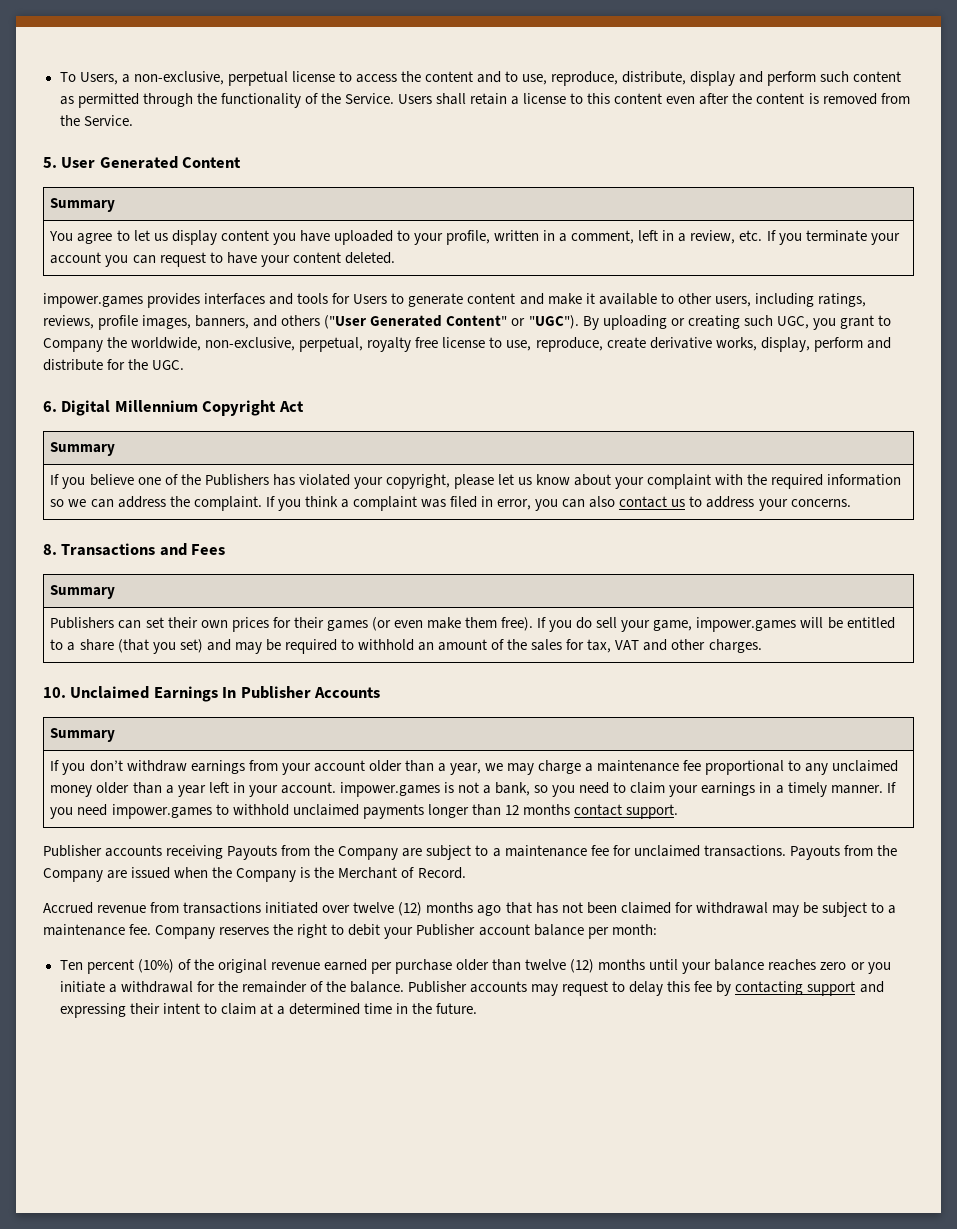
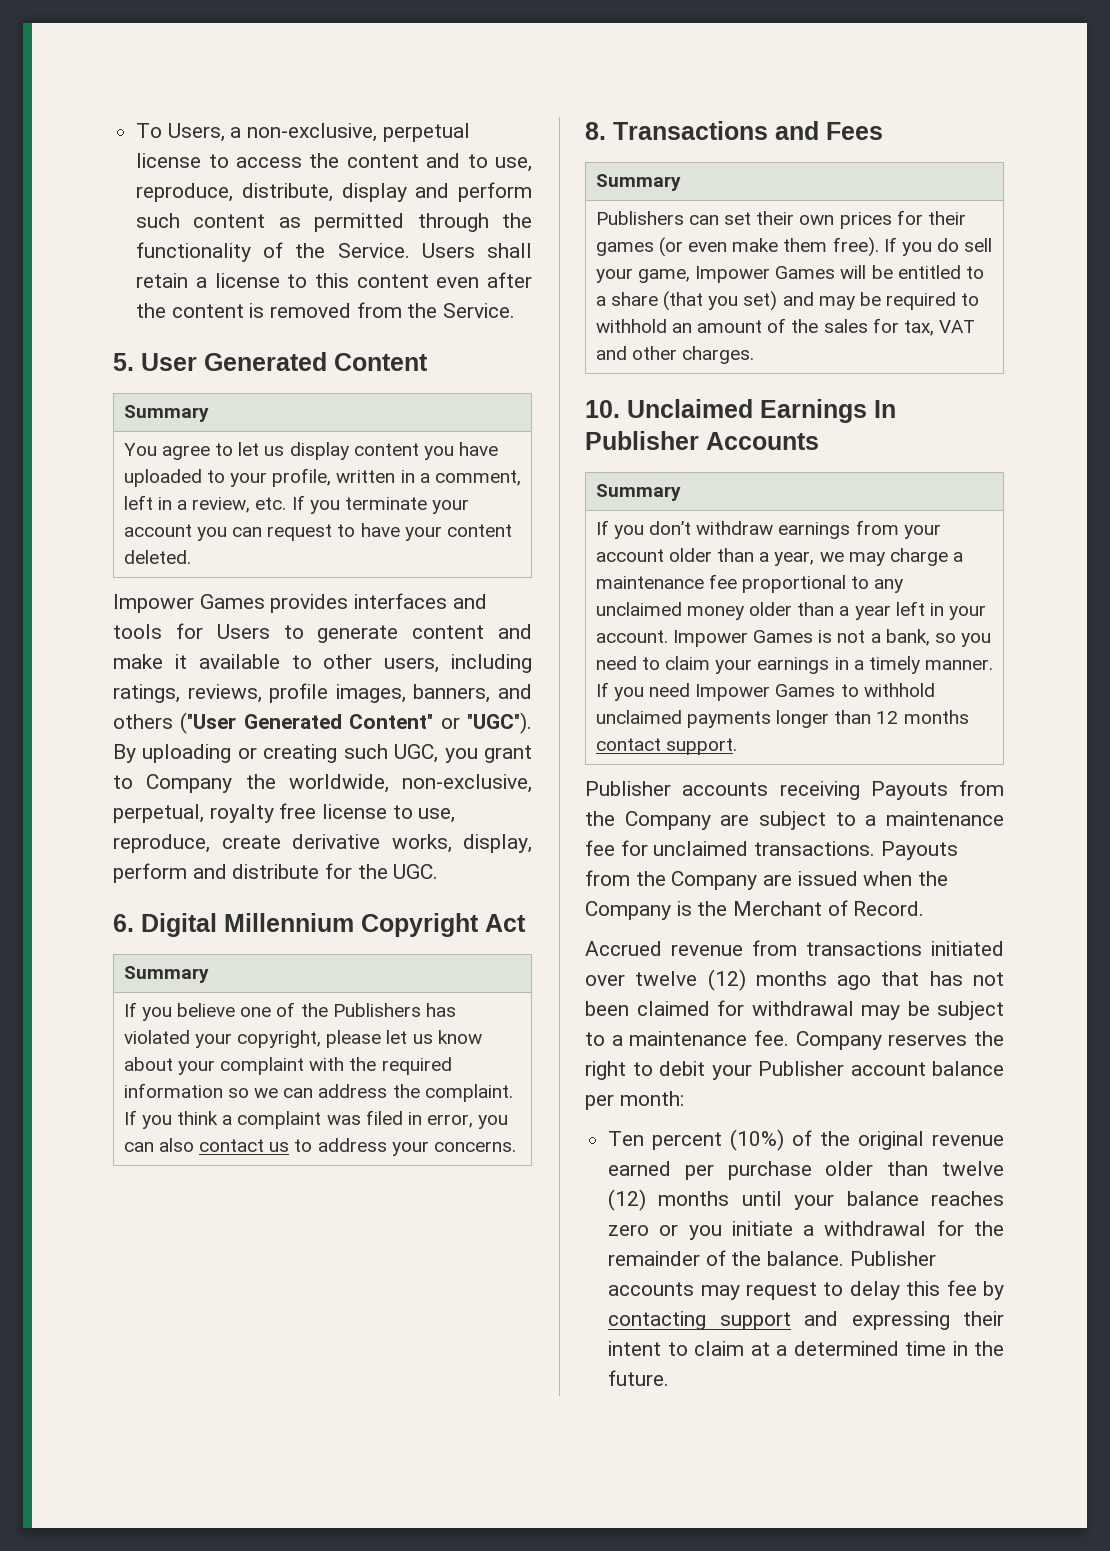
- impower.games provides interfaces and tools for Users to generate content and make it available to other users, including ratings, reviews, profile images, banners, and others ("User Generated Content" or "UGC").
+ Impower Games provides interfaces and tools for Users to generate content and make it available to other users, including ratings, reviews, profile images, banners, and others ("User Generated Content" or "UGC").
- If you do sell your game, impower.games will be entitled to a share (that you set) and may be required to withhold an amount of the sales for tax, VAT and other charges.
+ If you do sell your game, Impower Games will be entitled to a share (that you set) and may be required to withhold an amount of the sales for tax, VAT and other charges.
- If you don’t withdraw earnings from your account older than a year, we may charge a maintenance fee proportional to any unclaimed money older than a year left in your account. impower.games is not a bank, so you need to claim your earnings in a timely manner.
+ If you don’t withdraw earnings from your account older than a year, we may charge a maintenance fee proportional to any unclaimed money older than a year left in your account. Impower Games is not a bank, so you need to claim your earnings in a timely manner.
- If you need impower.games to withhold unclaimed payments longer than 12 months contact support.
+ If you need Impower Games to withhold unclaimed payments longer than 12 months contact support.

